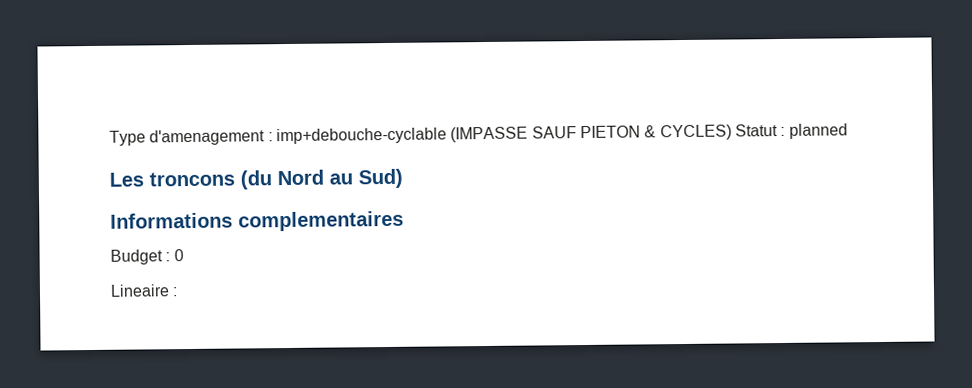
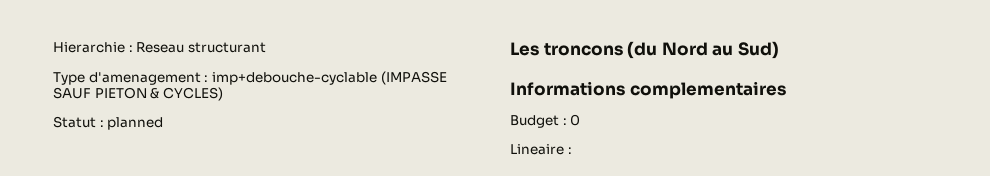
+ Hierarchie : Reseau structurant
- Type d'amenagement : imp+debouche-cyclable (IMPASSE SAUF PIETON & CYCLES) Statut : planned
+ Type d'amenagement : imp+debouche-cyclable (IMPASSE SAUF PIETON & CYCLES)
+ Statut : planned

